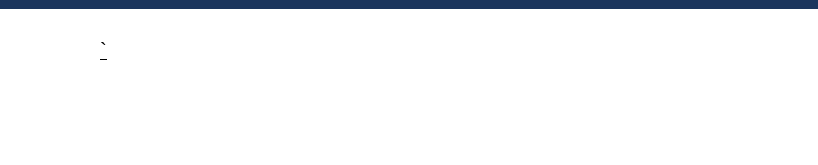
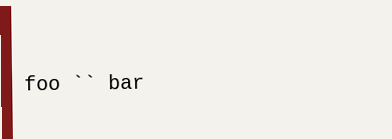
- `
+ foo `` bar

